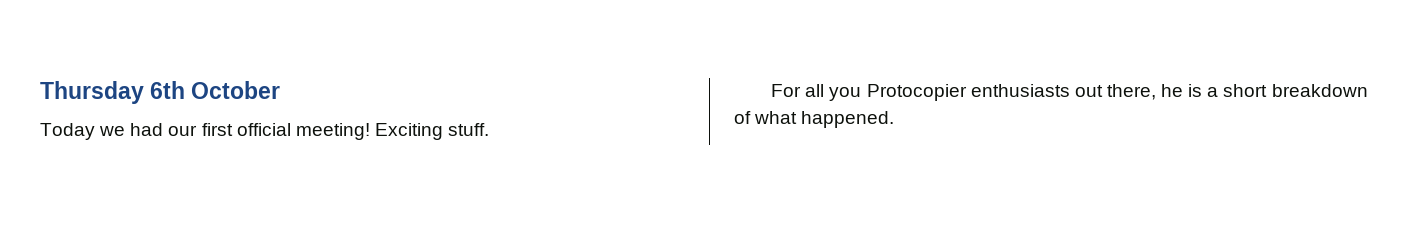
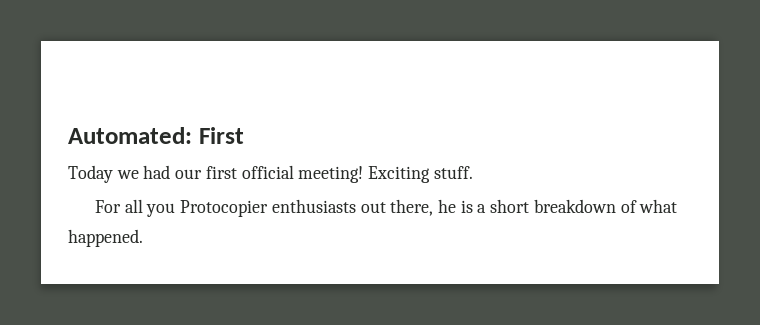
- Thursday 6th October
+ Automated: First

